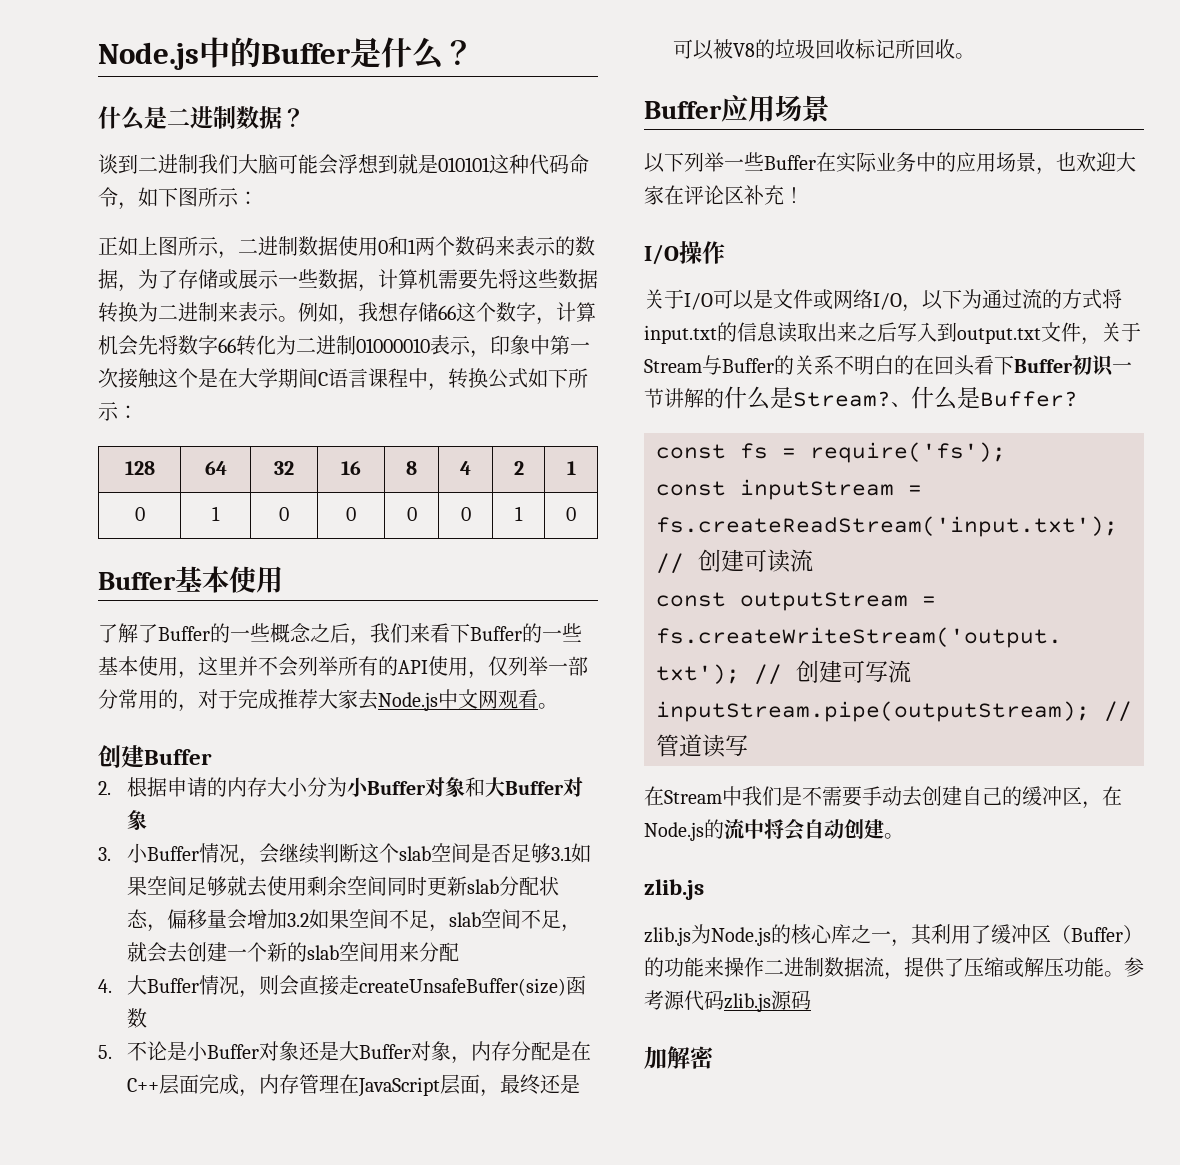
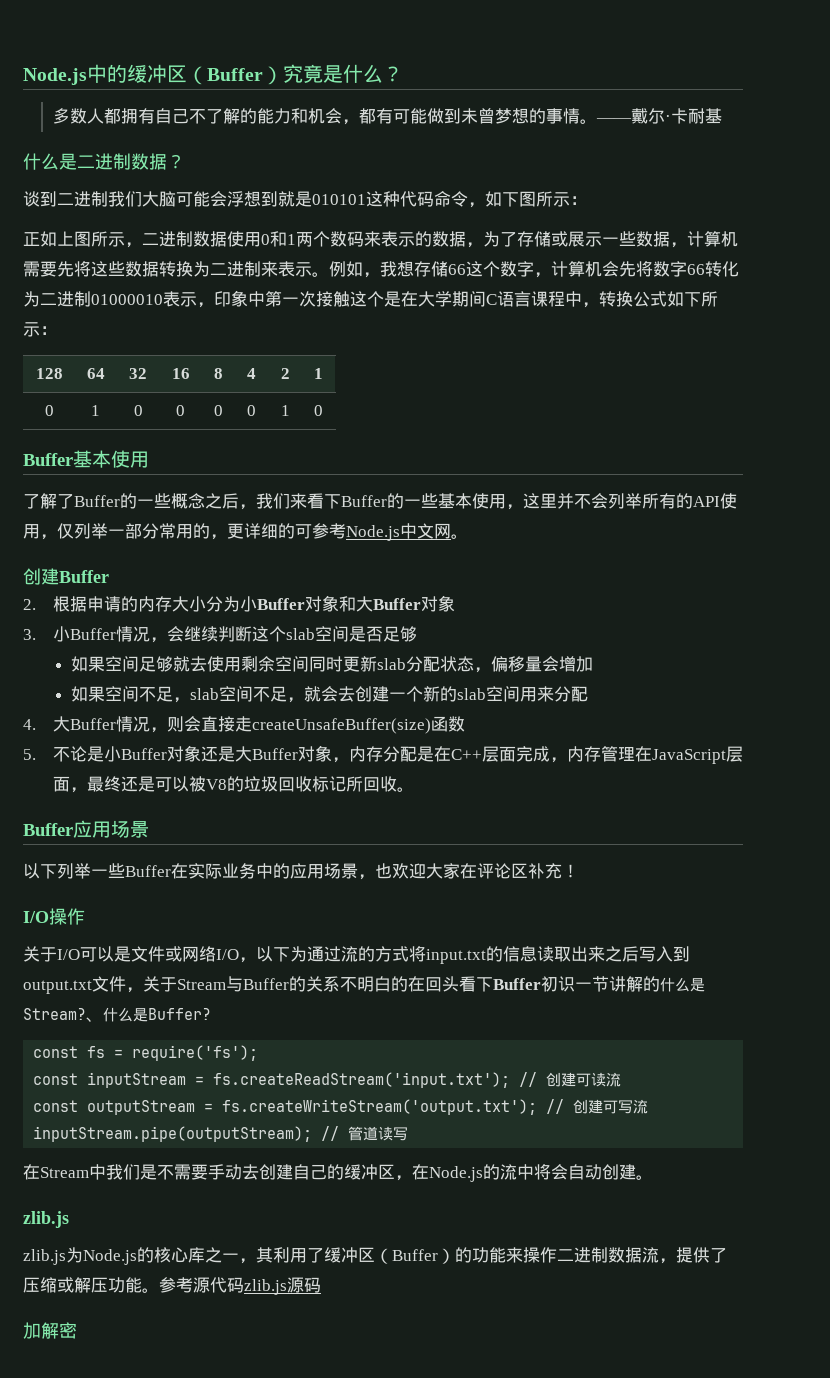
- Node.js中的Buffer是什么？
+ Node.js中的缓冲区（Buffer）究竟是什么？
+ 多数人都拥有自己不了解的能力和机会，都有可能做到未曾梦想的事情。——戴尔·卡耐基
- 了解了Buffer的一些概念之后，我们来看下Buffer的一些基本使用，这里并不会列举所有的API使用，仅列举一部分常用的，对于完成推荐大家去Node.js中文网观看。
+ 了解了Buffer的一些概念之后，我们来看下Buffer的一些基本使用，这里并不会列举所有的API使用，仅列举一部分常用的，更详细的可参考Node.js中文网。
- 3.小Buffer情况，会继续判断这个slab空间是否足够3.1如果空间足够就去使用剩余空间同时更新slab分配状态，偏移量会增加3.2如果空间不足，slab空间不足，就会去创建一个新的slab空间用来分配
+ 3.小Buffer情况，会继续判断这个slab空间是否足够
+ 如果空间足够就去使用剩余空间同时更新slab分配状态，偏移量会增加
+ 如果空间不足，slab空间不足，就会去创建一个新的slab空间用来分配

